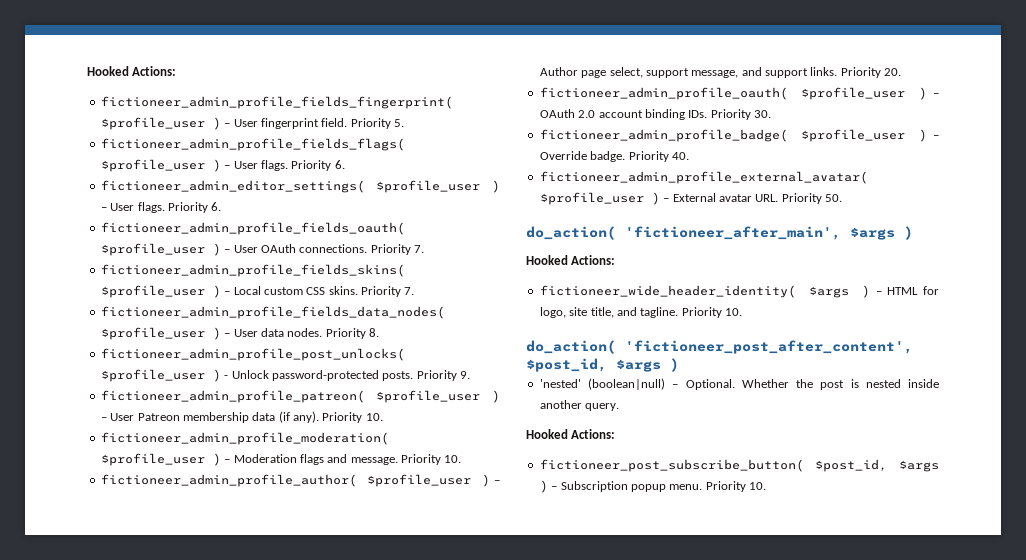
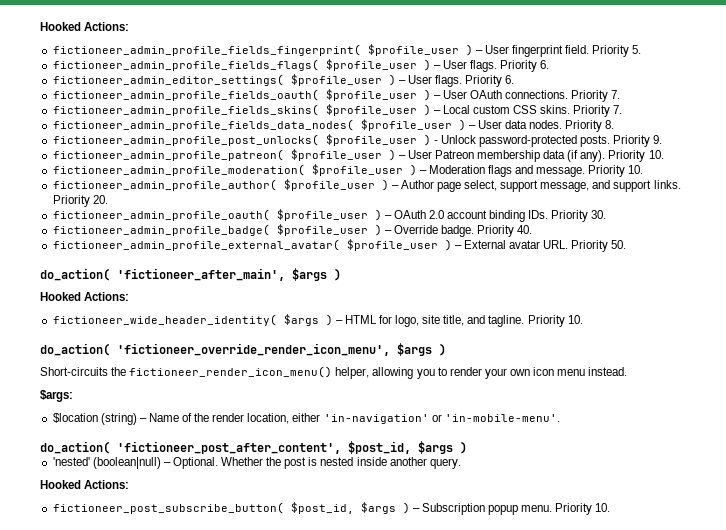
+ do_action( 'fictioneer_override_render_icon_menu', $args )
+ Short-circuits the fictioneer_render_icon_menu() helper, allowing you to render your own icon menu instead.
+ $args:
+ $location (string) – Name of the render location, either 'in-navigation' or 'in-mobile-menu'.

